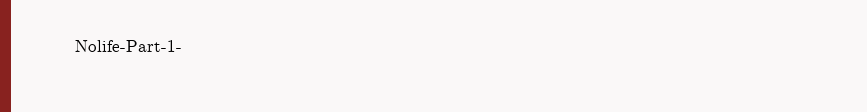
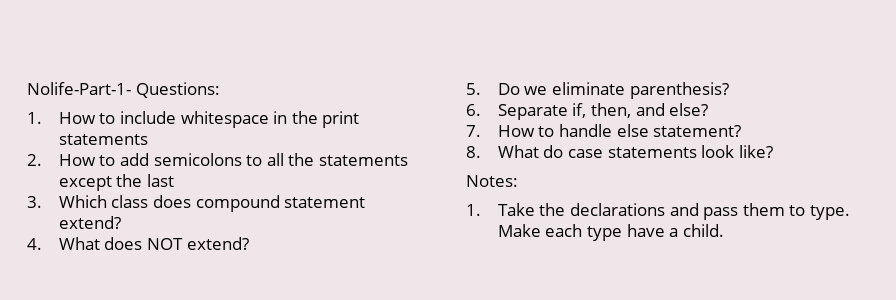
- Nolife-Part-1-
+ Nolife-Part-1- Questions:
+ 1. How to include whitespace in the print statements
+ 2. How to add semicolons to all the statements except the last
+ 3. Which class does compound statement extend?
+ 4. What does NOT extend?
+ 5. Do we eliminate parenthesis?
+ 6. Separate if, then, and else?
+ 7. How to handle else statement?
+ 8. What do case statements look like?
+ Notes:
+ 1. Take the declarations and pass them to type. Make each type have a child.

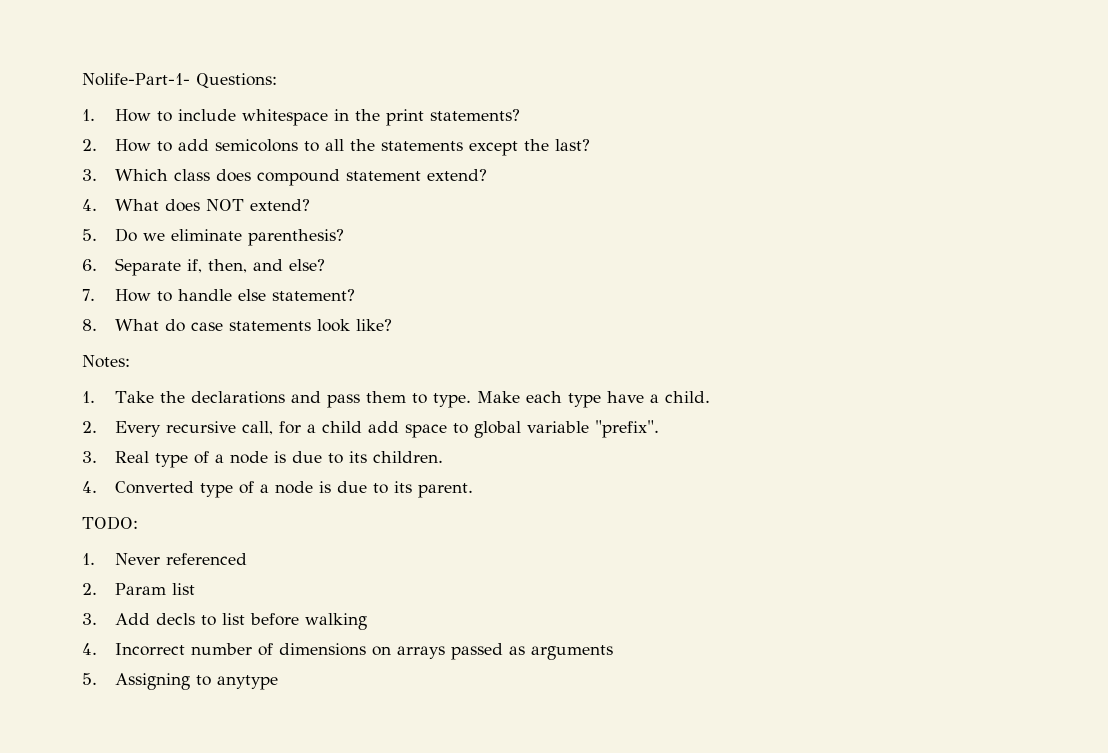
- 1. How to include whitespace in the print statements
+ 1. How to include whitespace in the print statements?
- 2. How to add semicolons to all the statements except the last
+ 2. How to add semicolons to all the statements except the last?
+ 2. Every recursive call, for a child add space to global variable "prefix".
+ 3. Real type of a node is due to its children.
+ 4. Converted type of a node is due to its parent.
+ TODO:
+ 1. Never referenced
+ 2. Param list
+ 3. Add decls to list before walking
+ 4. Incorrect number of dimensions on arrays passed as arguments
+ 5. Assigning to anytype

